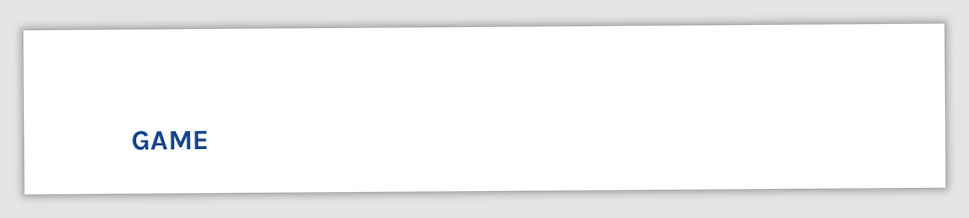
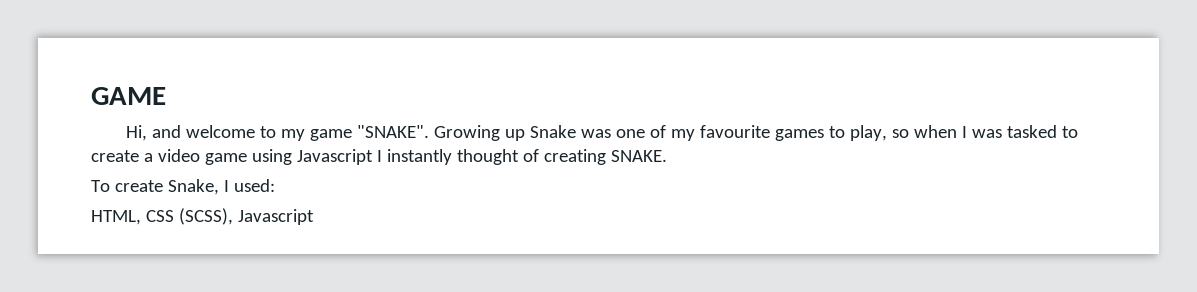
+ Hi, and welcome to my game "SNAKE". Growing up Snake was one of my favourite games to play, so when I was tasked to create a video game using Javascript I instantly thought of creating SNAKE.
+ To create Snake, I used:
+ HTML, CSS (SCSS), Javascript

